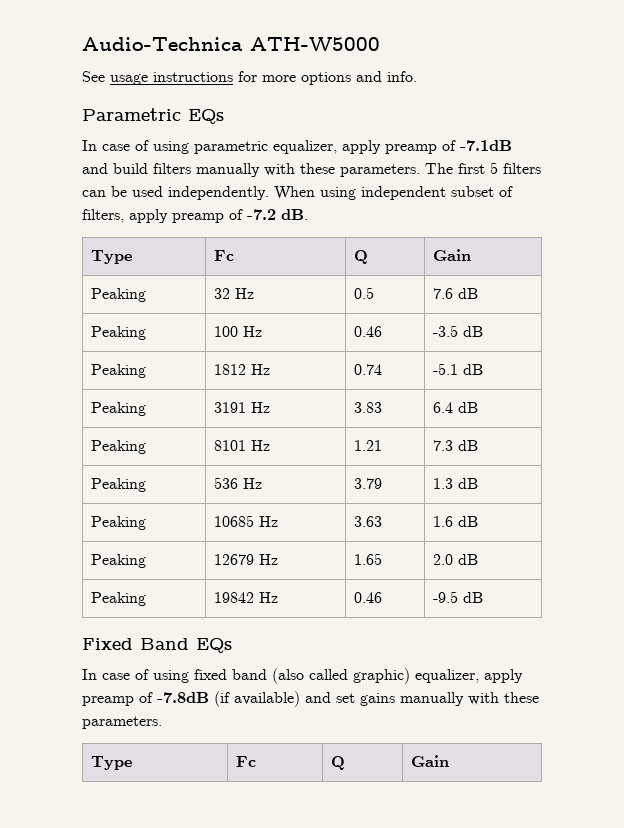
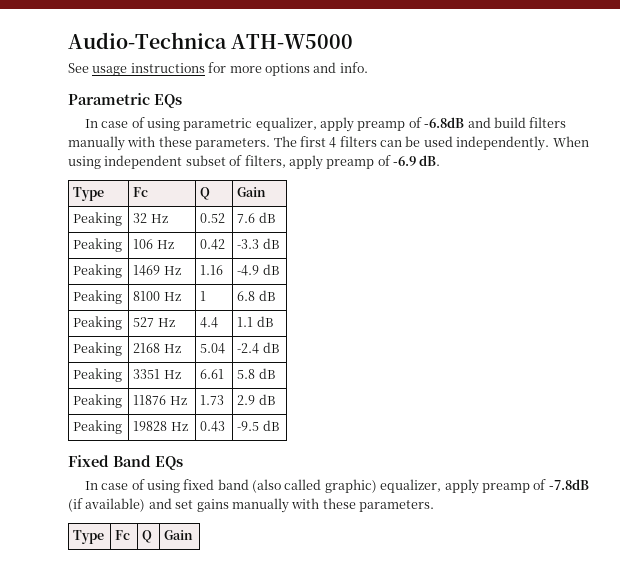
- In case of using parametric equalizer, apply preamp of -7.1dB and build filters manually with these parameters.
+ In case of using parametric equalizer, apply preamp of -6.8dB and build filters manually with these parameters.
- The first 5 filters can be used independently.
+ The first 4 filters can be used independently.
- When using independent subset of filters, apply preamp of -7.2 dB.
+ When using independent subset of filters, apply preamp of -6.9 dB.
- Peaking | 32 Hz | 0.5 | 7.6 dB
+ Peaking | 32 Hz | 0.52 | 7.6 dB
- Peaking | 100 Hz | 0.46 | -3.5 dB
- Peaking | 1812 Hz | 0.74 | -5.1 dB
- Peaking | 3191 Hz | 3.83 | 6.4 dB
- Peaking | 8101 Hz | 1.21 | 7.3 dB
- Peaking | 536 Hz | 3.79 | 1.3 dB
- Peaking | 10685 Hz | 3.63 | 1.6 dB
- Peaking | 12679 Hz | 1.65 | 2.0 dB
- Peaking | 19842 Hz | 0.46 | -9.5 dB
+ Peaking | 106 Hz | 0.42 | -3.3 dB
+ Peaking | 1469 Hz | 1.16 | -4.9 dB
+ Peaking | 8100 Hz | 1 | 6.8 dB
+ Peaking | 527 Hz | 4.4 | 1.1 dB
+ Peaking | 2168 Hz | 5.04 | -2.4 dB
+ Peaking | 3351 Hz | 6.61 | 5.8 dB
+ Peaking | 11876 Hz | 1.73 | 2.9 dB
+ Peaking | 19828 Hz | 0.43 | -9.5 dB

